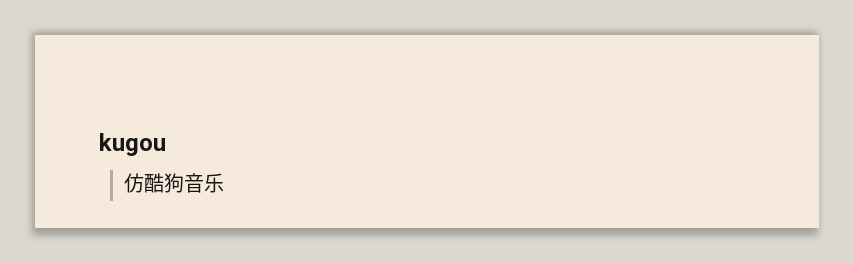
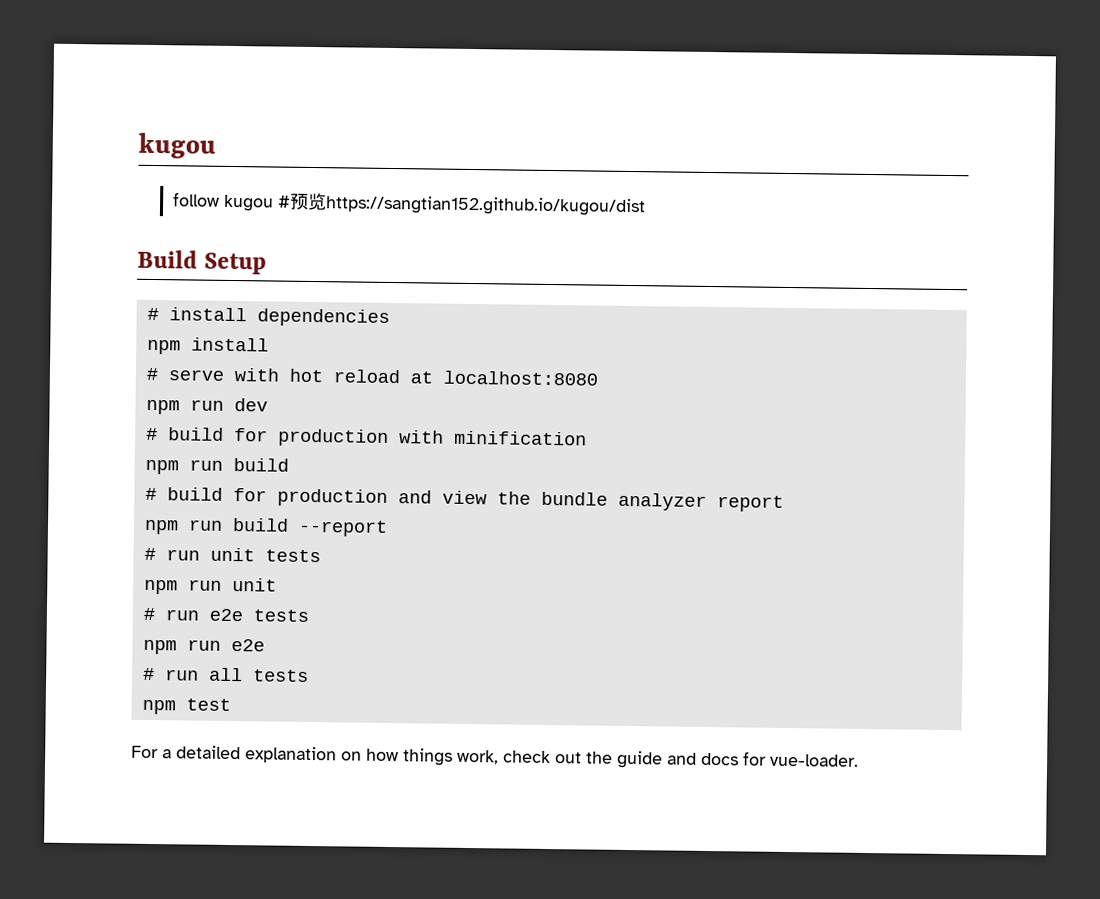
- 仿酷狗音乐
+ follow kugou #预览https://sangtian152.github.io/kugou/dist
+ Build Setup
+ # install dependencies
+ npm install
+ # serve with hot reload at localhost:8080
+ npm run dev
+ # build for production with minification
+ npm run build
+ # build for production and view the bundle analyzer report
+ npm run build --report
+ # run unit tests
+ npm run unit
+ # run e2e tests
+ npm run e2e
+ # run all tests
+ npm test
+ For a detailed explanation on how things work, check out the guide and docs for vue-loader.

